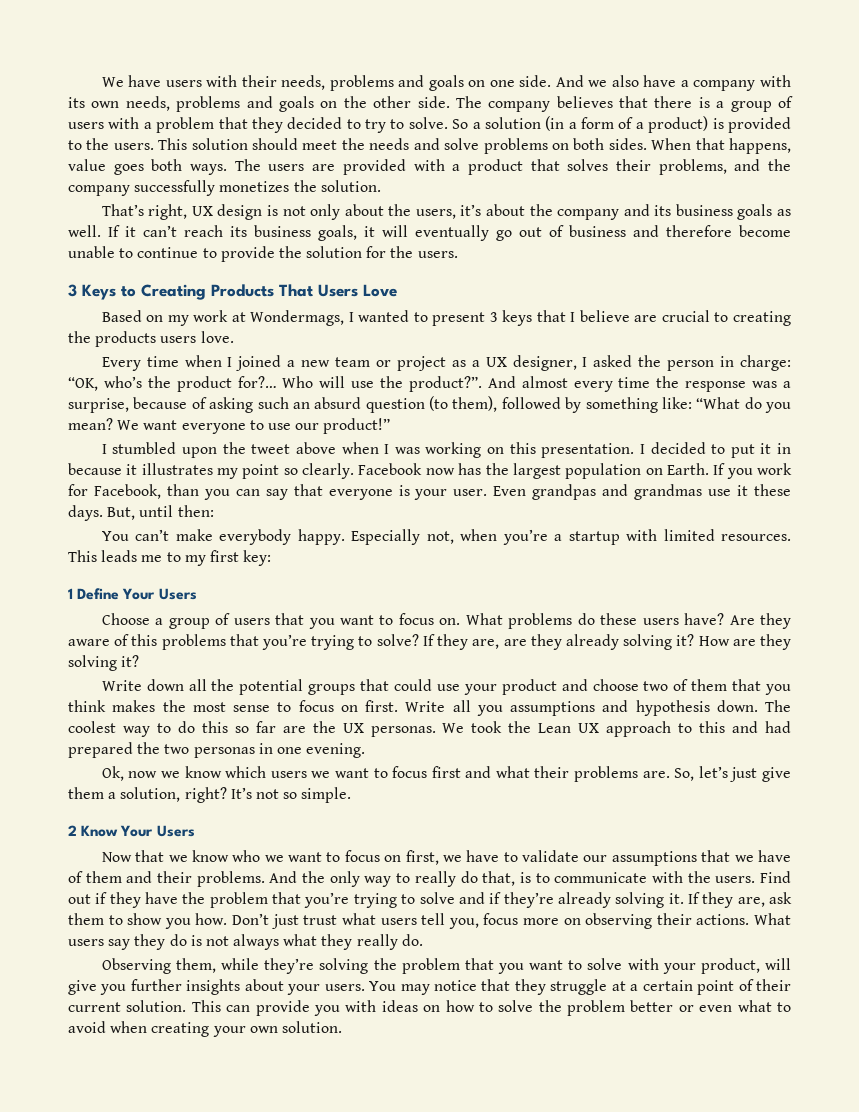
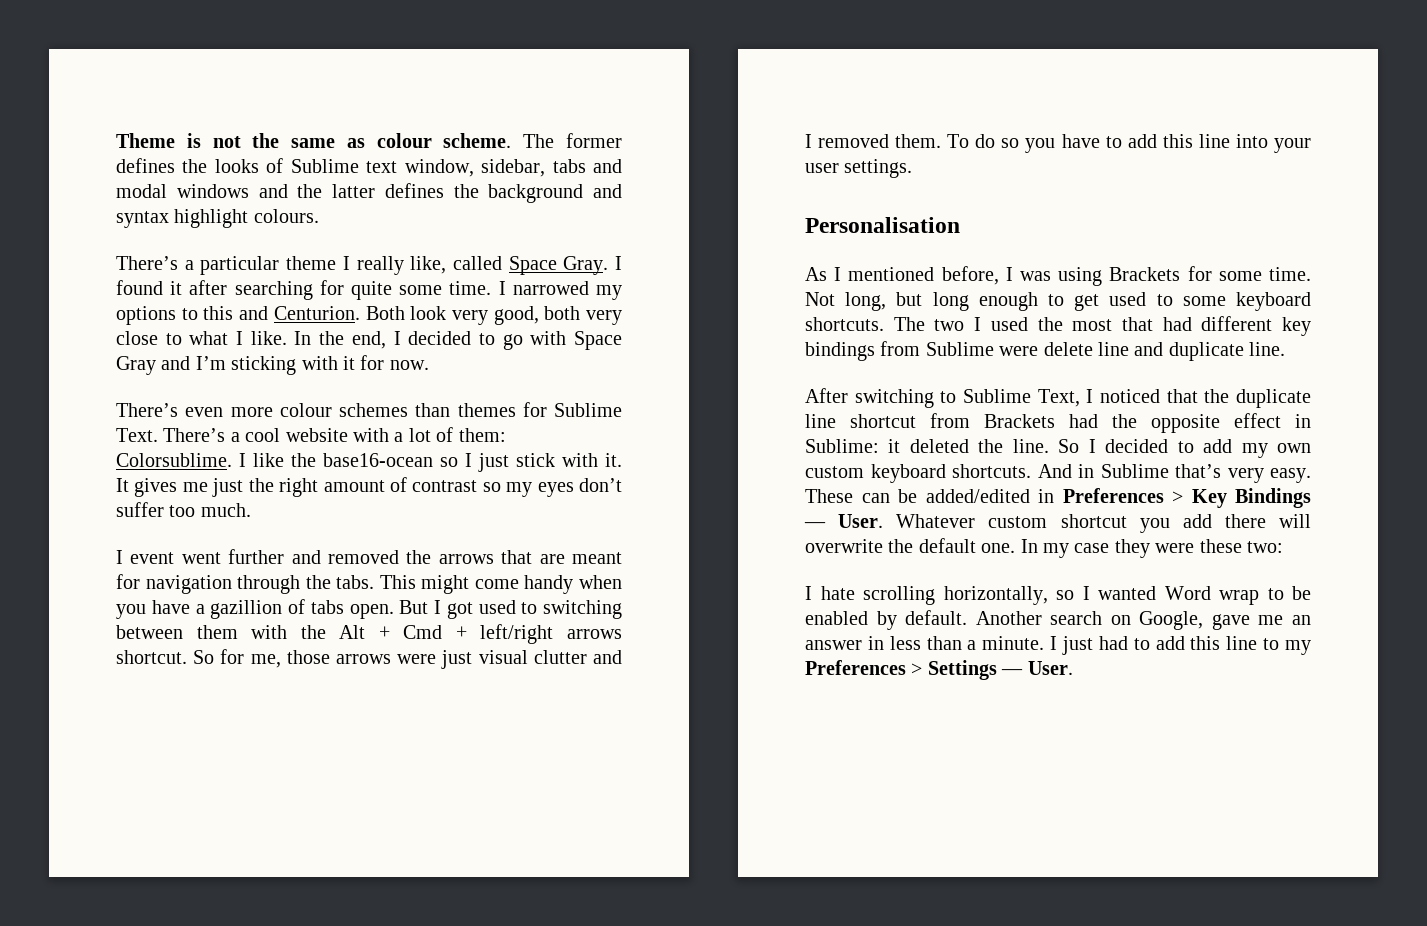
- We have users with their needs, problems and goals on one side. And we also have a company with its own needs, problems and goals on the other side. The company believes that there is a group of users with a problem that they decided to try to solve. So a solution (in a form of a product) is provided to the users. This solution should meet the needs and solve problems on both sides. When that happens, value goes both ways. The users are provided with a product that solves their problems, and the company successfully monetizes the solution.
- That’s right, UX design is not only about the users, it’s about the company and its business goals as well. If it can’t reach its business goals, it will eventually go out of business and therefore become unable to continue to provide the solution for the users.
- 3 Keys to Creating Products That Users Love
- Based on my work at Wondermags, I wanted to present 3 keys that I believe are crucial to creating the products users love.
- Every time when I joined a new team or project as a UX designer, I asked the person in charge: “OK, who’s the product for?… Who will use the product?”. And almost every time the response was a surprise, because of asking such an absurd question (to them), followed by something like: “What do you mean? We want everyone to use our product!”
- I stumbled upon the tweet above when I was working on this presentation. I decided to put it in because it illustrates my point so clearly. Facebook now has the largest population on Earth. If you work for Facebook, than you can say that everyone is your user. Even grandpas and grandmas use it these days. But, until then:
- You can’t make everybody happy. Especially not, when you’re a startup with limited resources. This leads me to my first key:
- 1 Define Your Users
- Choose a group of users that you want to focus on. What problems do these users have? Are they aware of this problems that you’re trying to solve? If they are, are they already solving it? How are they solving it?
- Write down all the potential groups that could use your product and choose two of them that you think makes the most sense to focus on first. Write all you assumptions and hypothesis down. The coolest way to do this so far are the UX personas. We took the Lean UX approach to this and had prepared the two personas in one evening.
- Ok, now we know which users we want to focus first and what their problems are. So, let’s just give them a solution, right? It’s not so simple.
- 2 Know Your Users
- Now that we know who we want to focus on first, we have to validate our assumptions that we have of them and their problems. And the only way to really do that, is to communicate with the users. Find out if they have the problem that you’re trying to solve and if they’re already solving it. If they are, ask them to show you how. Don’t just trust what users tell you, focus more on observing their actions. What users say they do is not always what they really do.
- Observing them, while they’re solving the problem that you want to solve with your product, will give you further insights about your users. You may notice that they struggle at a certain point of their current solution. This can provide you with ideas on how to solve the problem better or even what to avoid when creating your own solution.
+ Theme is not the same as colour scheme. The former defines the looks of Sublime text window, sidebar, tabs and modal windows and the latter defines the background and syntax highlight colours.
+ There’s a particular theme I really like, called Space Gray. I found it after searching for quite some time. I narrowed my options to this and Centurion. Both look very good, both very close to what I like. In the end, I decided to go with Space Gray and I’m sticking with it for now.
+ There’s even more colour schemes than themes for Sublime Text. There’s a cool website with a lot of them: Colorsublime. I like the base16-ocean so I just stick with it. It gives me just the right amount of contrast so my eyes don’t suffer too much.
+ I event went further and removed the arrows that are meant for navigation through the tabs. This might come handy when you have a gazillion of tabs open. But I got used to switching between them with the Alt + Cmd + left/right arrows shortcut. So for me, those arrows were just visual clutter and I removed them. To do so you have to add this line into your user settings.
+ Personalisation
+ As I mentioned before, I was using Brackets for some time. Not long, but long enough to get used to some keyboard shortcuts. The two I used the most that had different key bindings from Sublime were delete line and duplicate line.
+ After switching to Sublime Text, I noticed that the duplicate line shortcut from Brackets had the opposite effect in Sublime: it deleted the line. So I decided to add my own custom keyboard shortcuts. And in Sublime that’s very easy. These can be added/edited in Preferences > Key Bindings — User. Whatever custom shortcut you add there will overwrite the default one. In my case they were these two:
+ I hate scrolling horizontally, so I wanted Word wrap to be enabled by default. Another search on Google, gave me an answer in less than a minute. I just had to add this line to my Preferences > Settings — User.

